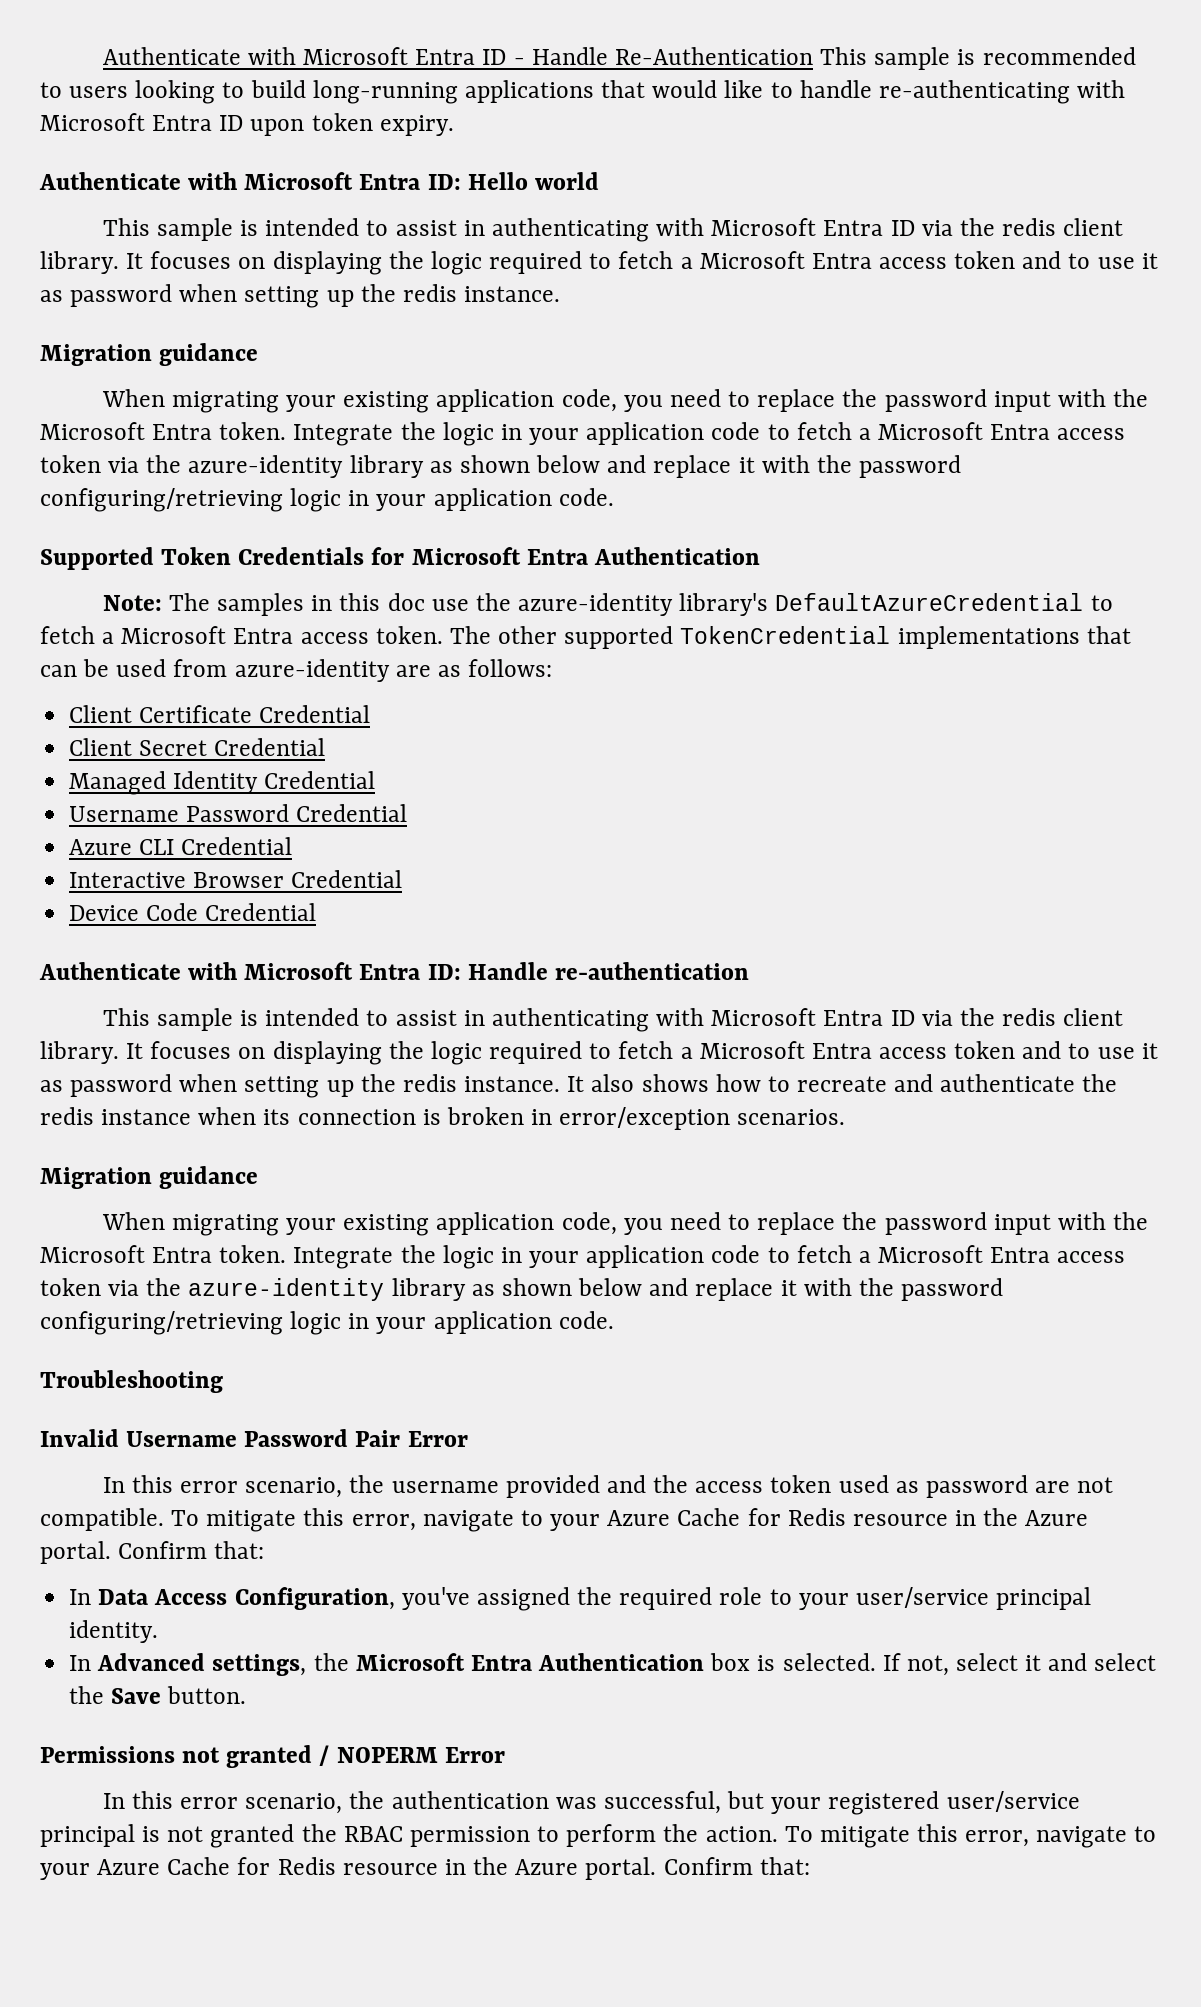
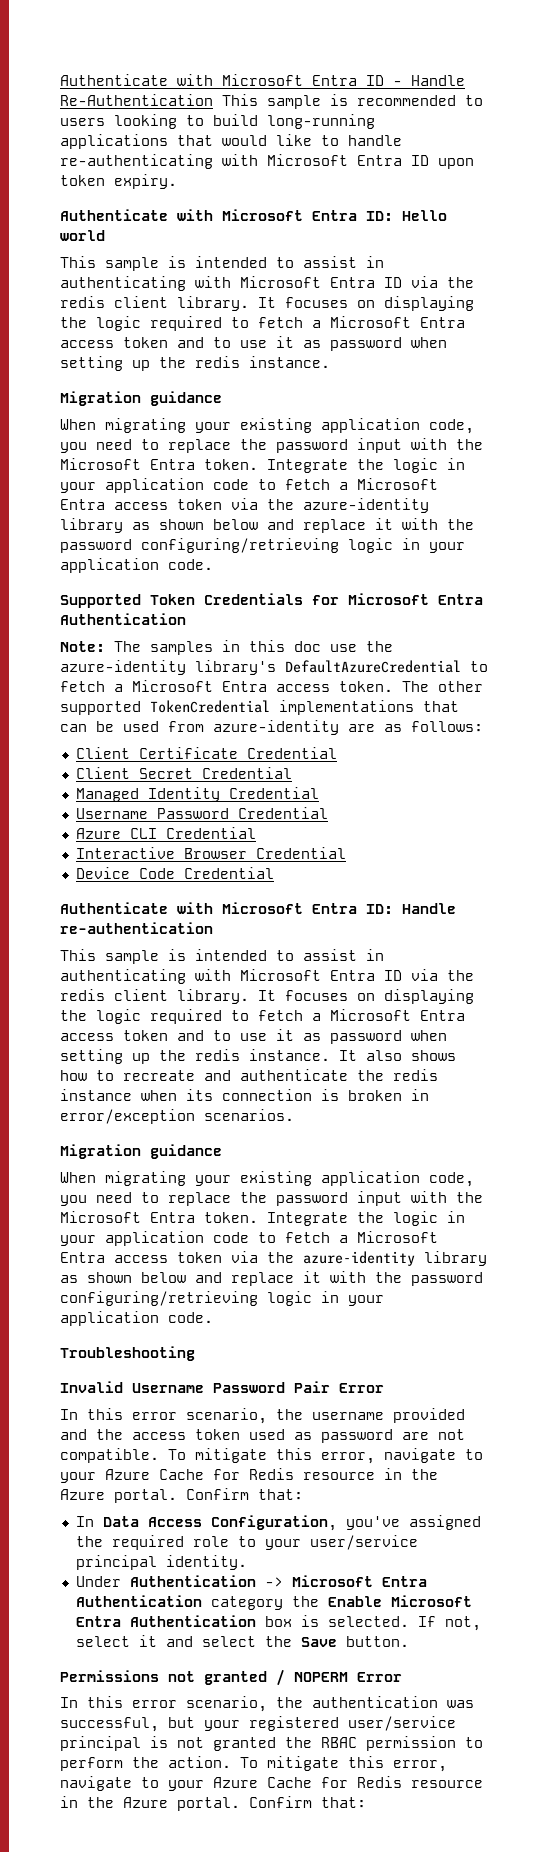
- In Advanced settings, the Microsoft Entra Authentication box is selected.
+ Under Authentication -> Microsoft Entra Authentication category the Enable Microsoft Entra Authentication box is selected.

